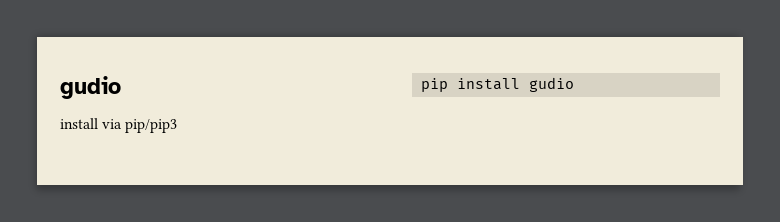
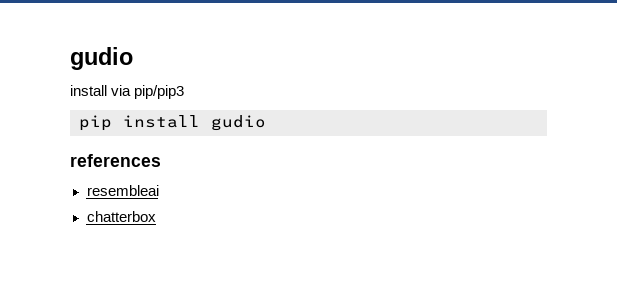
+ references
+ resembleai
+ chatterbox

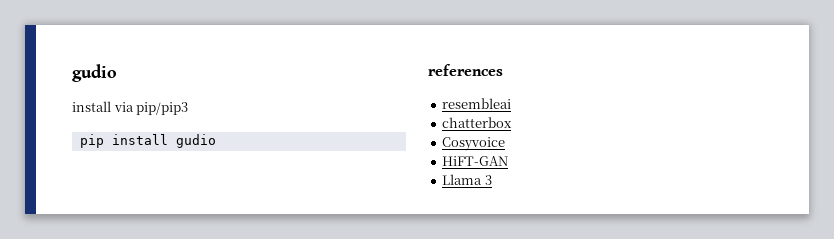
+ Cosyvoice
+ HiFT-GAN
+ Llama 3

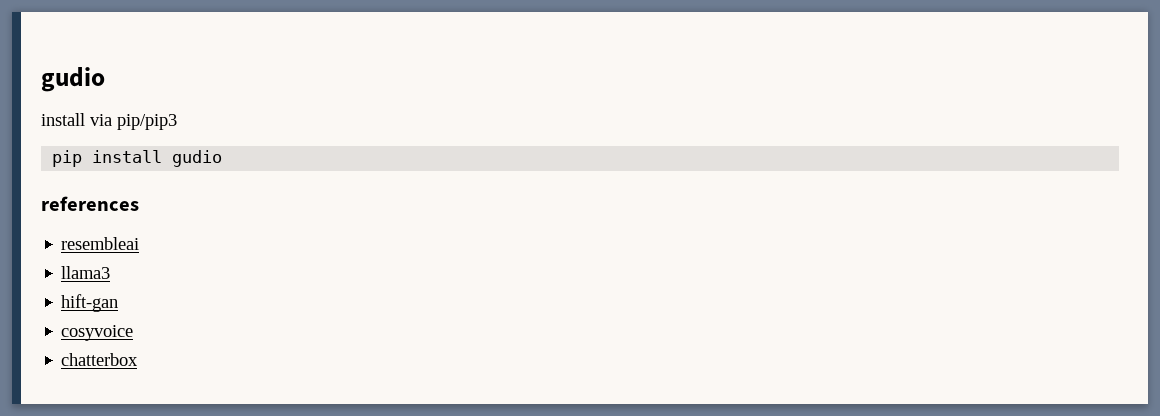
+ llama3
+ hift-gan
+ cosyvoice
  chatterbox
- Cosyvoice
- HiFT-GAN
- Llama 3

